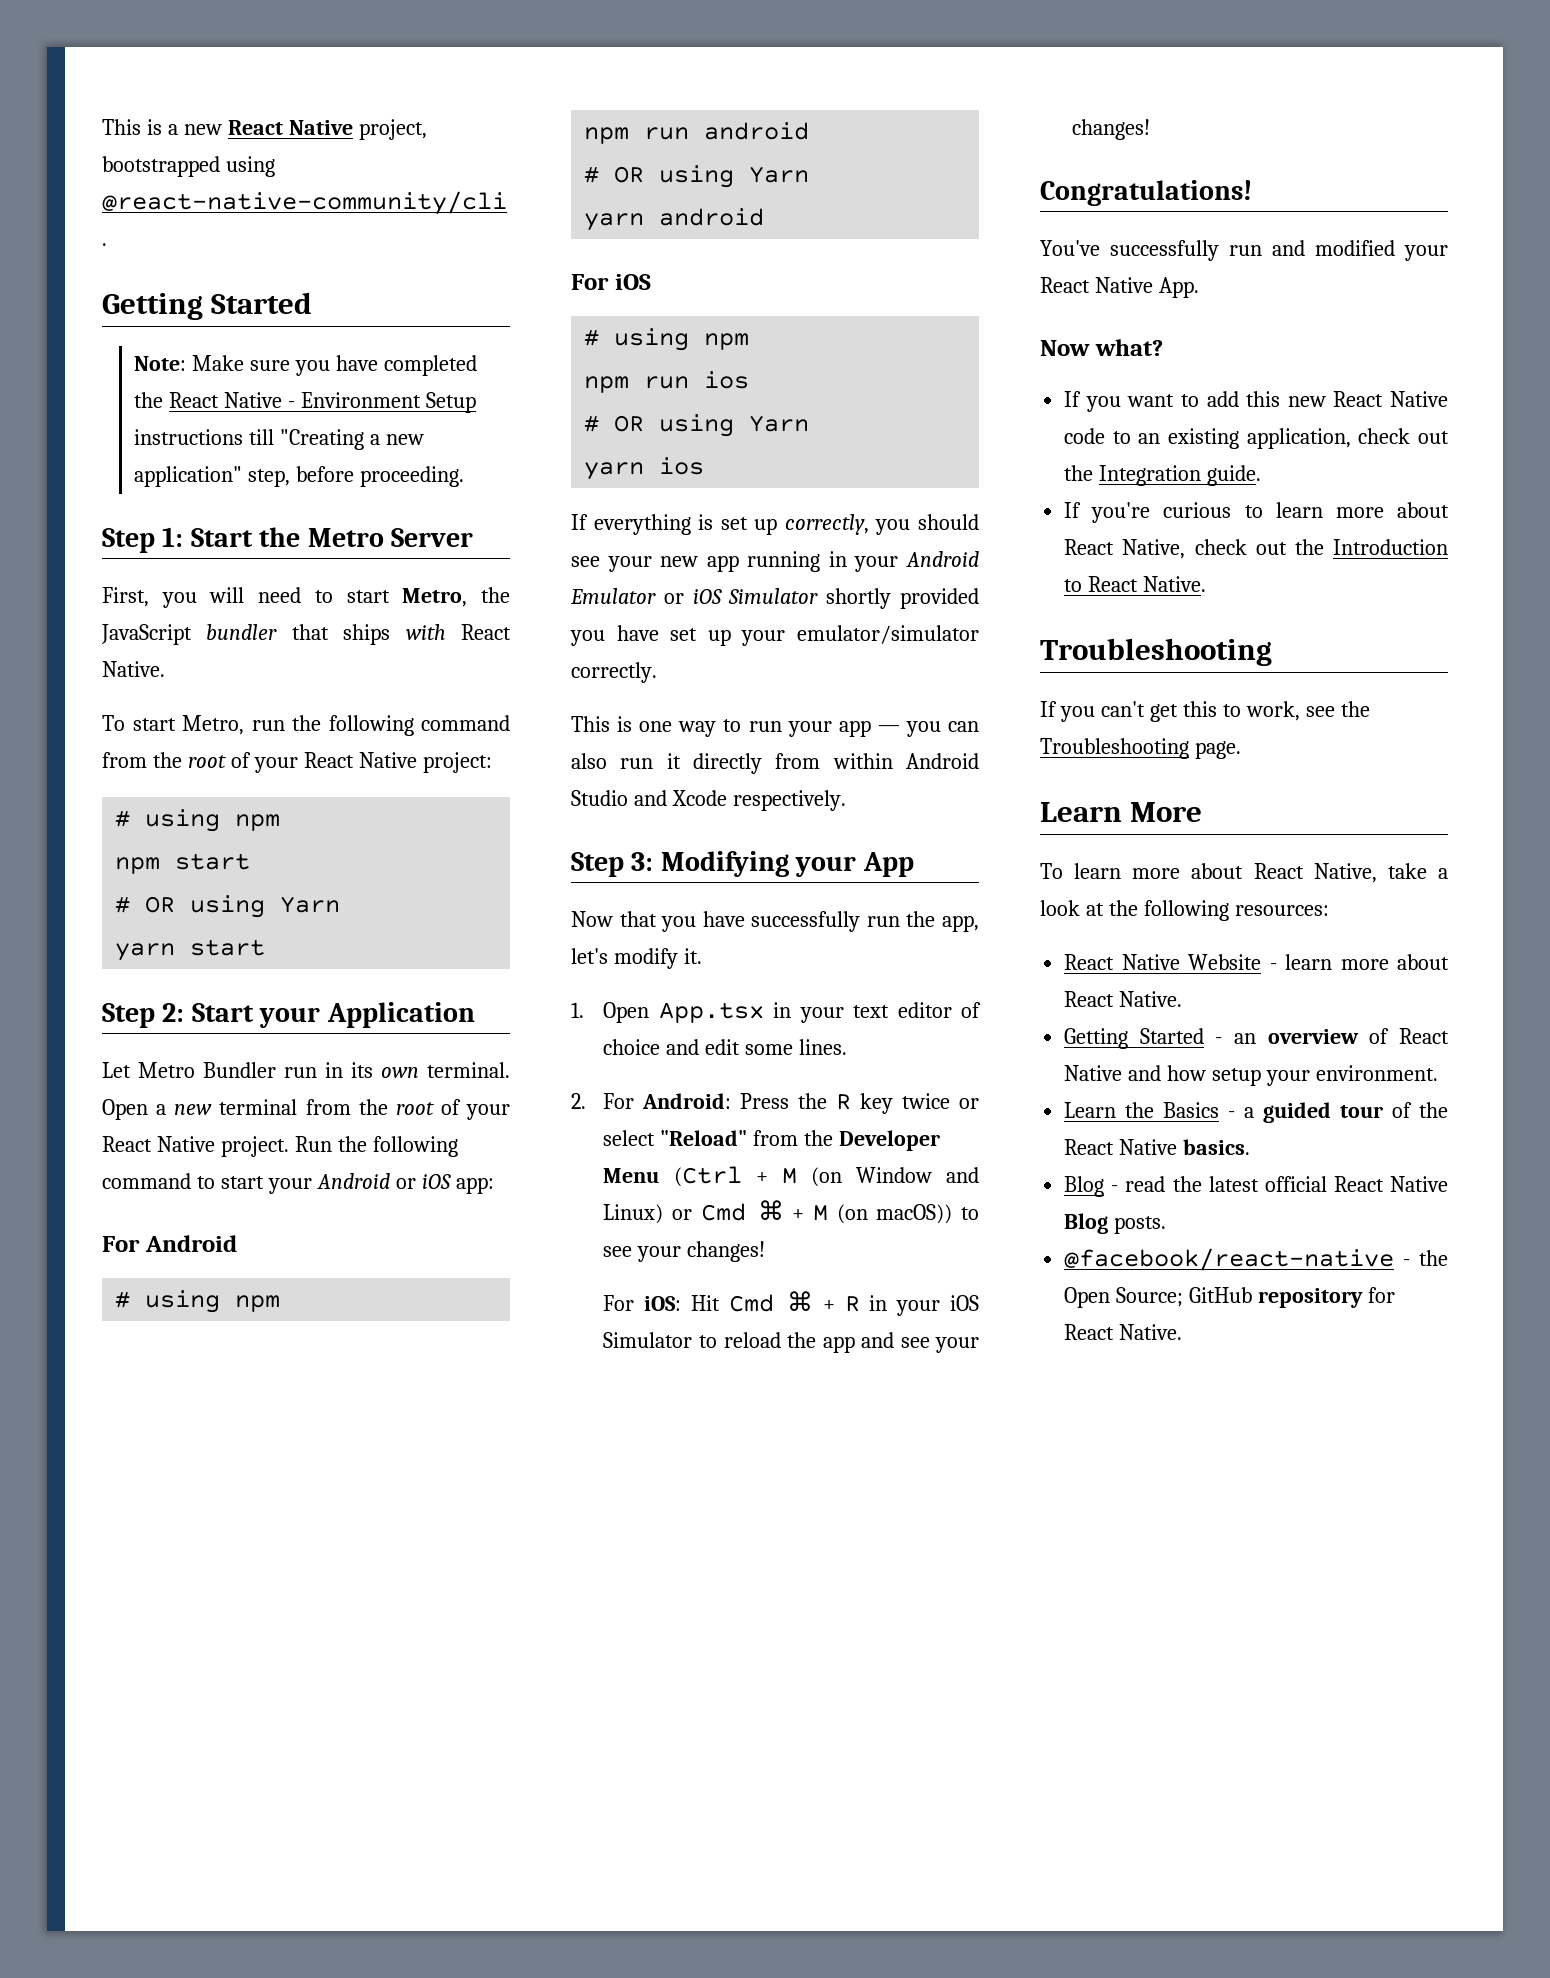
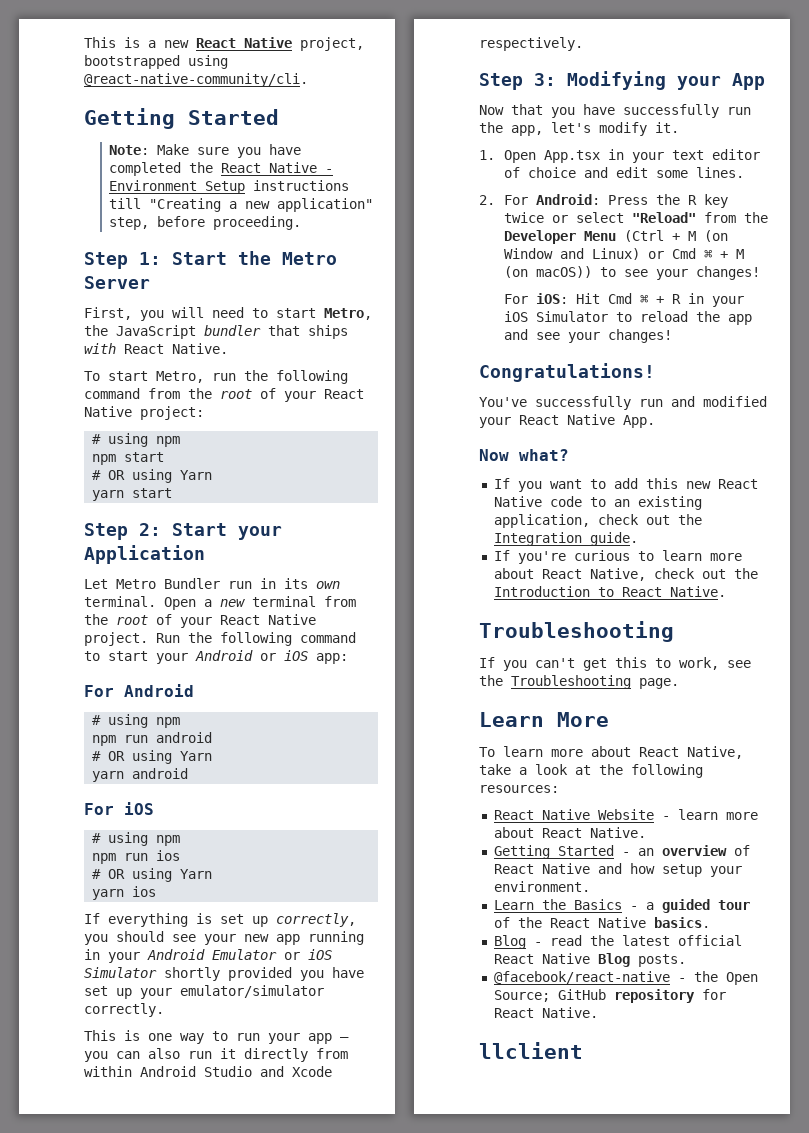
+ llclient

